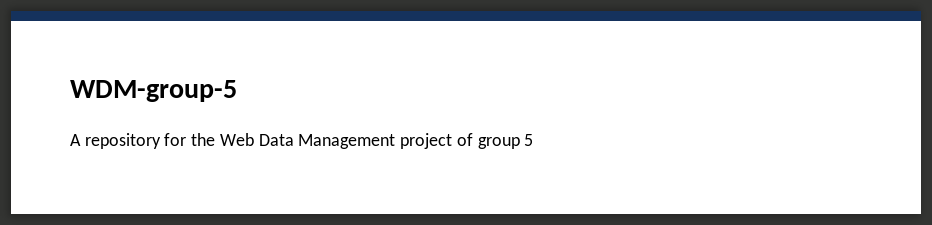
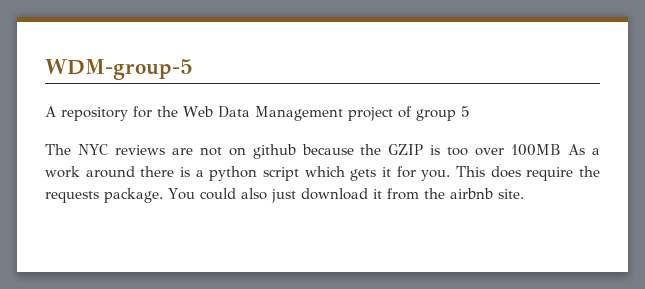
+ The NYC reviews are not on github because the GZIP is too over 100MB As a work around there is a python script which gets it for you. This does require the requests package. You could also just download it from the airbnb site.

